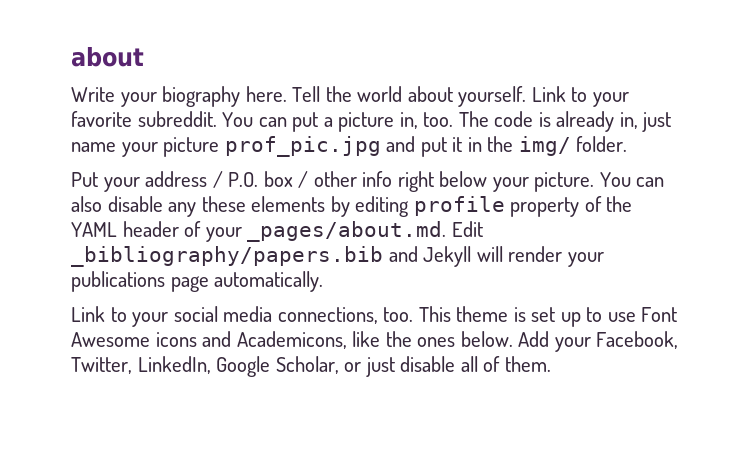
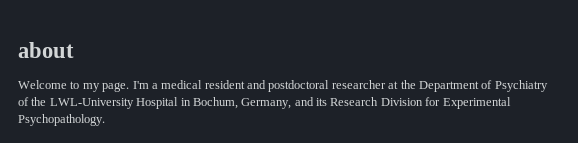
- Write your biography here. Tell the world about yourself. Link to your favorite subreddit. You can put a picture in, too. The code is already in, just name your picture prof_pic.jpg and put it in the img/ folder.
- Put your address / P.O. box / other info right below your picture. You can also disable any these elements by editing profile property of the YAML header of your _pages/about.md. Edit _bibliography/papers.bib and Jekyll will render your publications page automatically.
- Link to your social media connections, too. This theme is set up to use Font Awesome icons and Academicons, like the ones below. Add your Facebook, Twitter, LinkedIn, Google Scholar, or just disable all of them.
+ Welcome to my page. I'm a medical resident and postdoctoral researcher at the Department of Psychiatry of the LWL-University Hospital in Bochum, Germany, and its Research Division for Experimental Psychopathology.

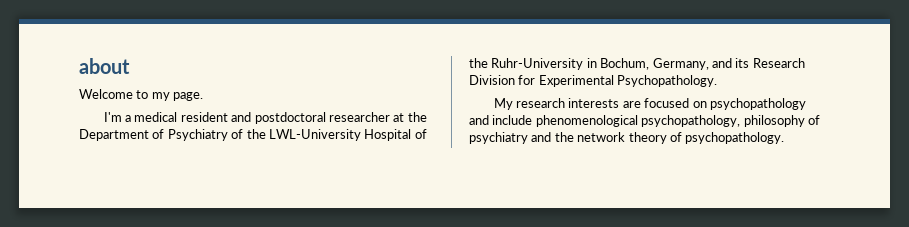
- Welcome to my page. I'm a medical resident and postdoctoral researcher at the Department of Psychiatry of the LWL-University Hospital in Bochum, Germany, and its Research Division for Experimental Psychopathology.
+ Welcome to my page.
+ I'm a medical resident and postdoctoral researcher at the Department of Psychiatry of the LWL-University Hospital of the Ruhr-University in Bochum, Germany, and its Research Division for Experimental Psychopathology.
+ My research interests are focused on psychopathology and include phenomenological psychopathology, philosophy of psychiatry and the network theory of psychopathology.

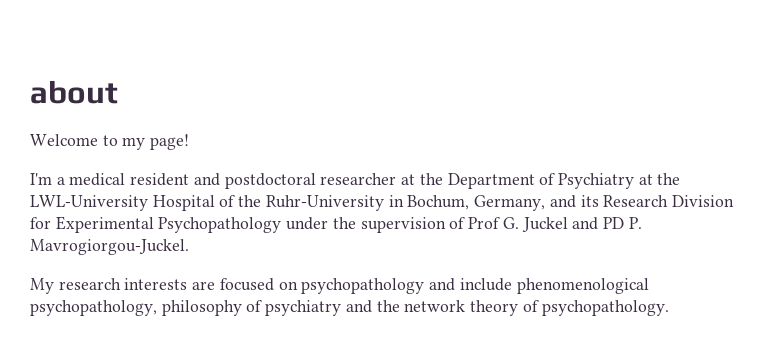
- Welcome to my page.
+ Welcome to my page!
- I'm a medical resident and postdoctoral researcher at the Department of Psychiatry of the LWL-University Hospital of the Ruhr-University in Bochum, Germany, and its Research Division for Experimental Psychopathology.
+ I'm a medical resident and postdoctoral researcher at the Department of Psychiatry at the LWL-University Hospital of the Ruhr-University in Bochum, Germany, and its Research Division for Experimental Psychopathology under the supervision of Prof G. Juckel and PD P. Mavrogiorgou-Juckel.

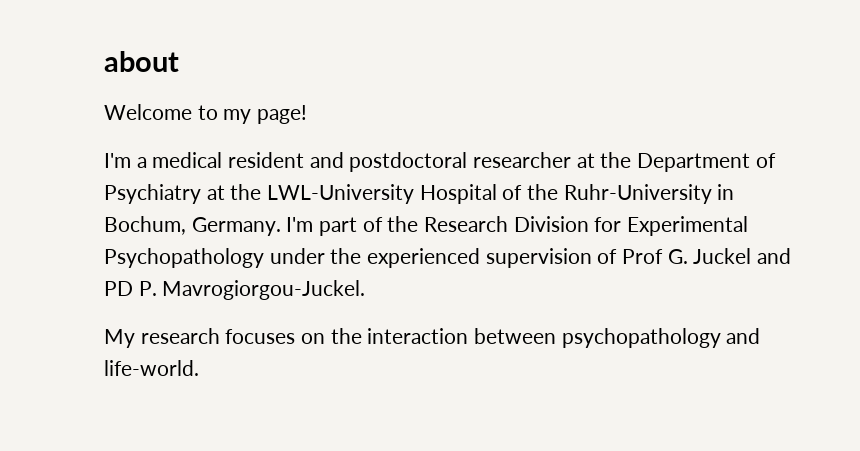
- I'm a medical resident and postdoctoral researcher at the Department of Psychiatry at the LWL-University Hospital of the Ruhr-University in Bochum, Germany, and its Research Division for Experimental Psychopathology under the supervision of Prof G. Juckel and PD P. Mavrogiorgou-Juckel.
+ I'm a medical resident and postdoctoral researcher at the Department of Psychiatry at the LWL-University Hospital of the Ruhr-University in Bochum, Germany. I'm part of the Research Division for Experimental Psychopathology under the experienced supervision of Prof G. Juckel and PD P. Mavrogiorgou-Juckel.
- My research interests are focused on psychopathology and include phenomenological psychopathology, philosophy of psychiatry and the network theory of psychopathology.
+ My research focuses on the interaction between psychopathology and life-world.

